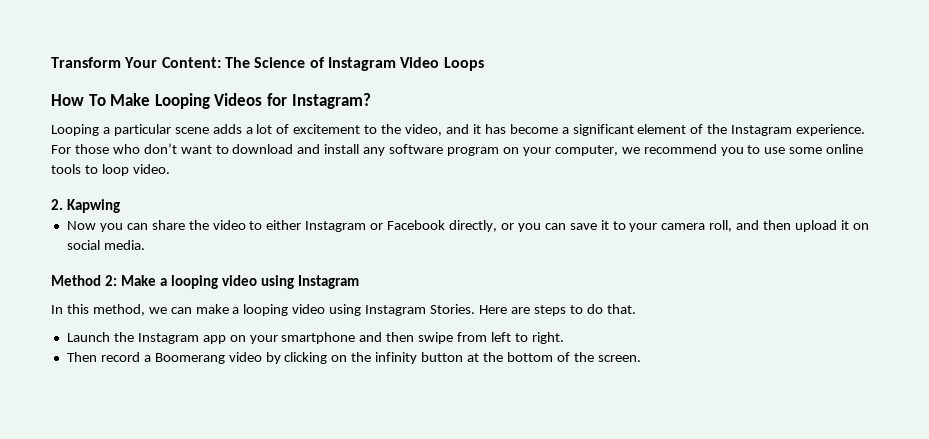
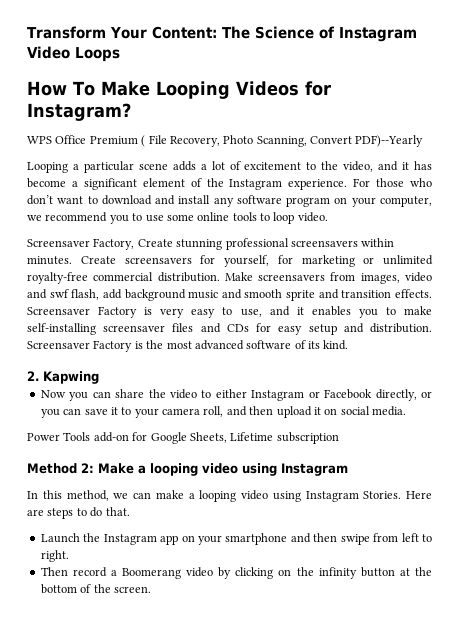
+ WPS Office Premium ( File Recovery, Photo Scanning, Convert PDF)--Yearly
+ Screensaver Factory, Create stunning professional screensavers within minutes. Create screensavers for yourself, for marketing or unlimited royalty-free commercial distribution. Make screensavers from images, video and swf flash, add background music and smooth sprite and transition effects. Screensaver Factory is very easy to use, and it enables you to make self-installing screensaver files and CDs for easy setup and distribution. Screensaver Factory is the most advanced software of its kind.
+ Power Tools add-on for Google Sheets, Lifetime subscription

